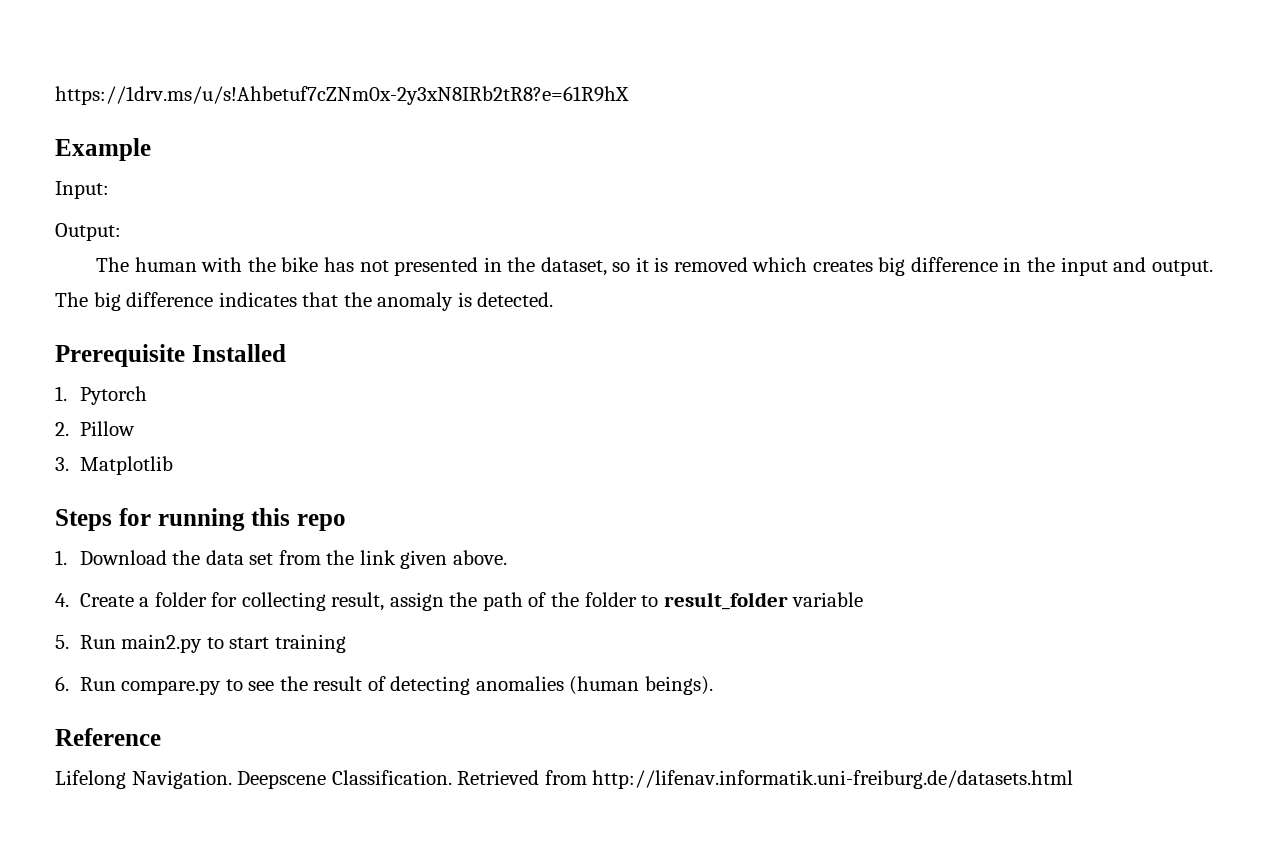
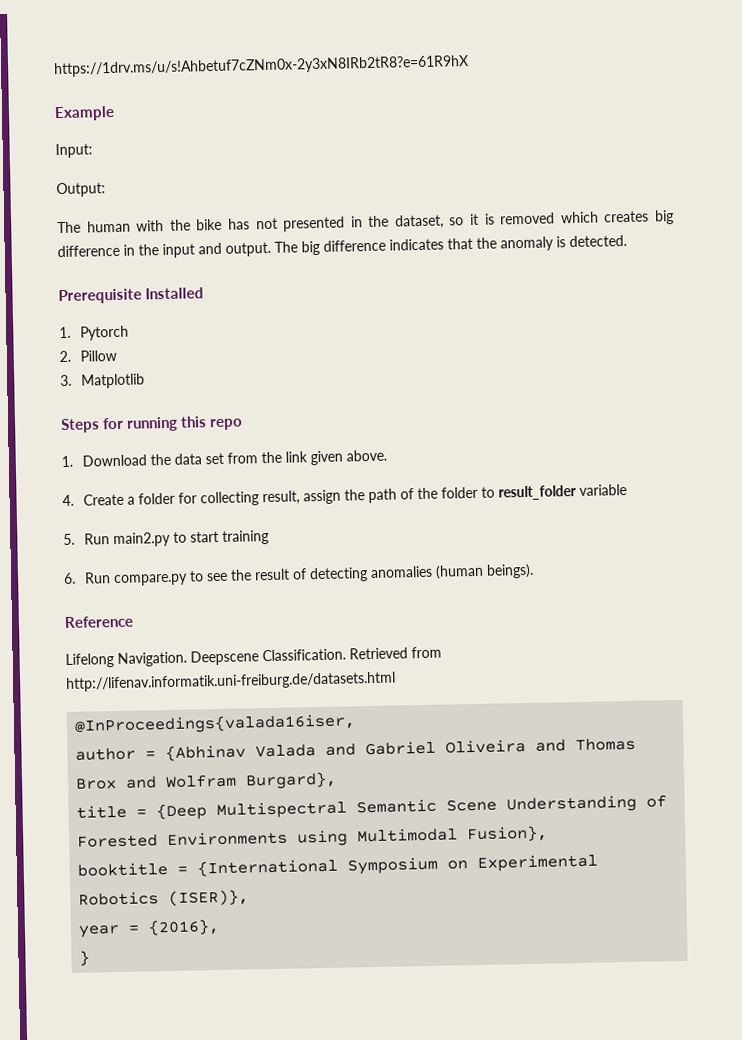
+ @InProceedings{valada16iser,
+ author = {Abhinav Valada and Gabriel Oliveira and Thomas Brox and Wolfram Burgard},
+ title = {Deep Multispectral Semantic Scene Understanding of Forested Environments using Multimodal Fusion},
+ booktitle = {International Symposium on Experimental Robotics (ISER)},
+ year = {2016},
+ }

